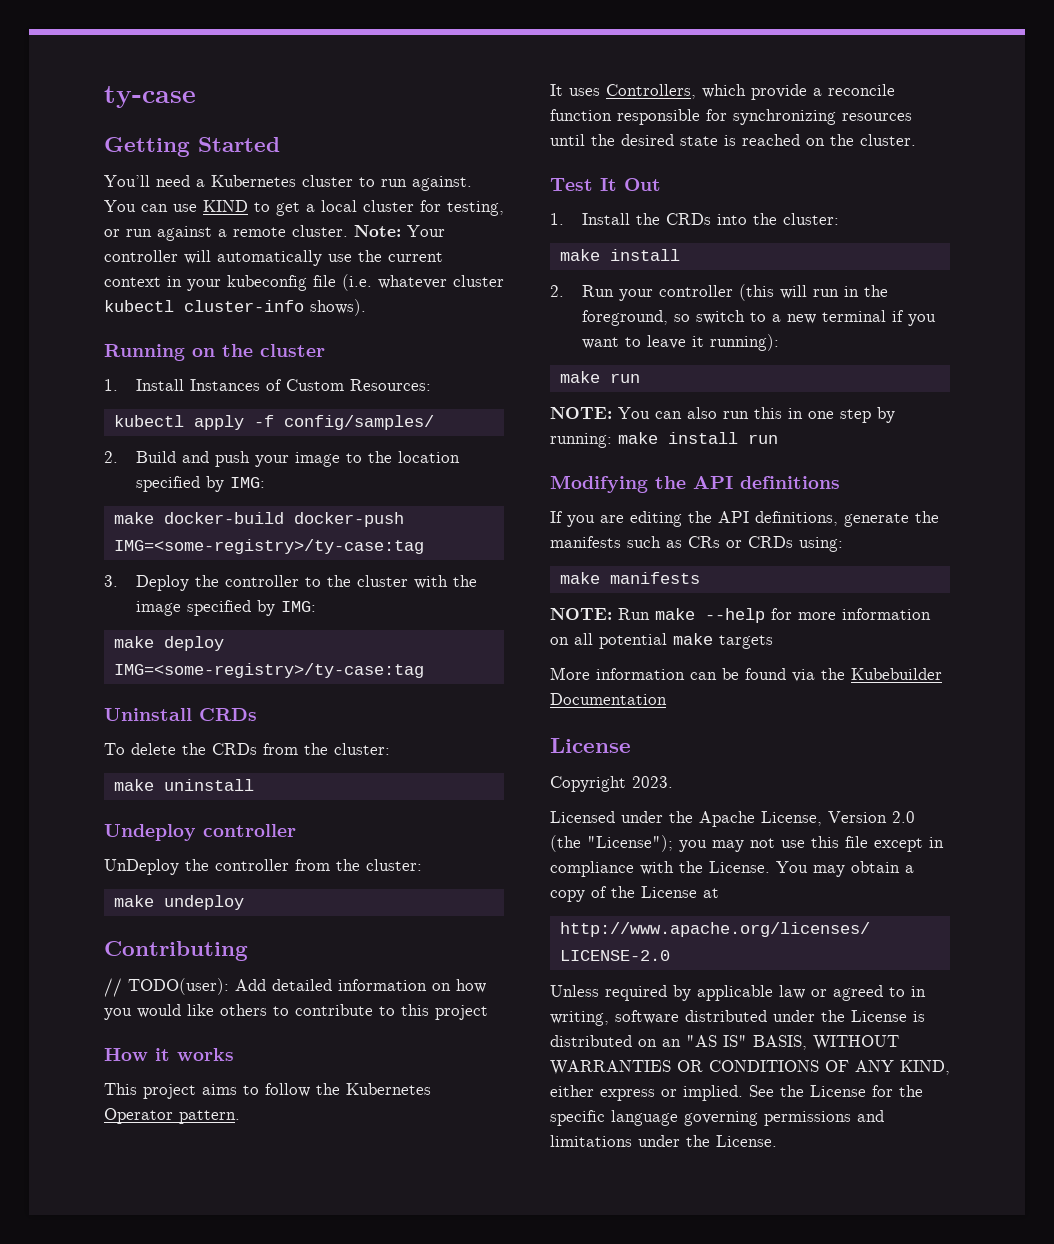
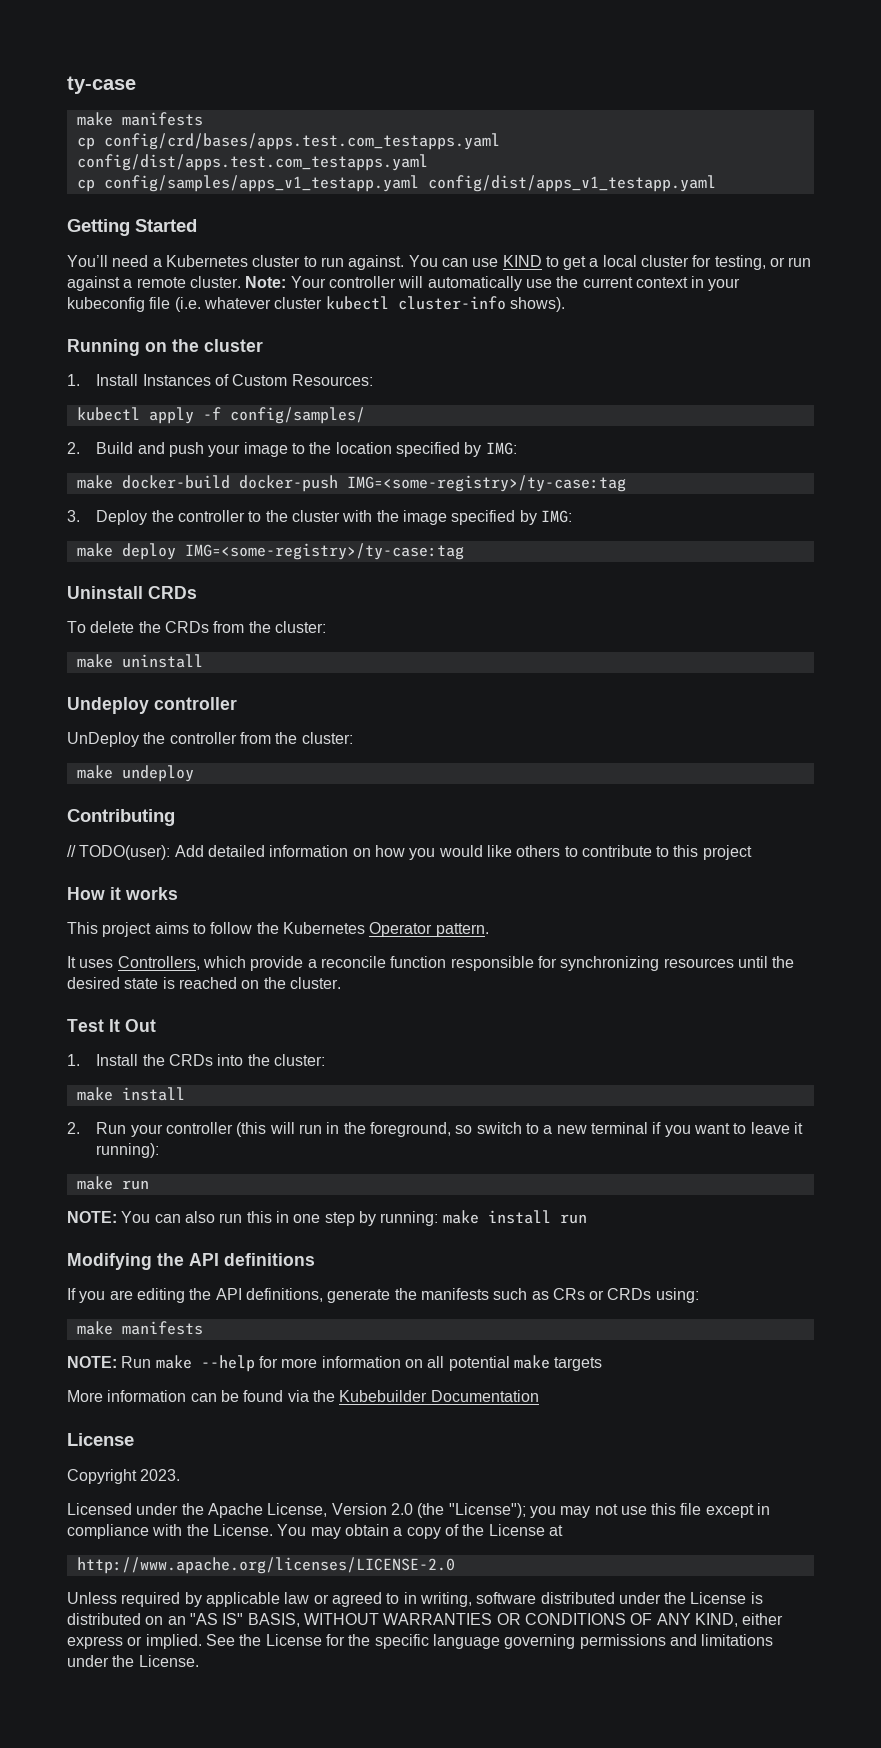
  ty-case
+ make manifests
+ cp config/crd/bases/apps.test.com_testapps.yaml config/dist/apps.test.com_testapps.yaml
+ cp config/samples/apps_v1_testapp.yaml config/dist/apps_v1_testapp.yaml

